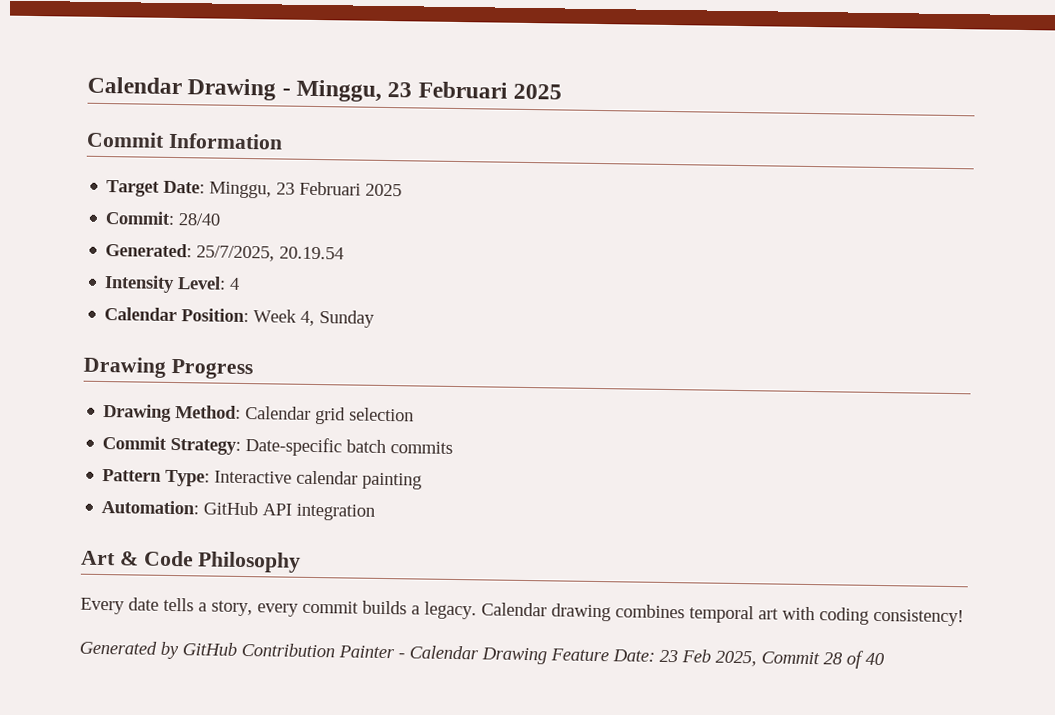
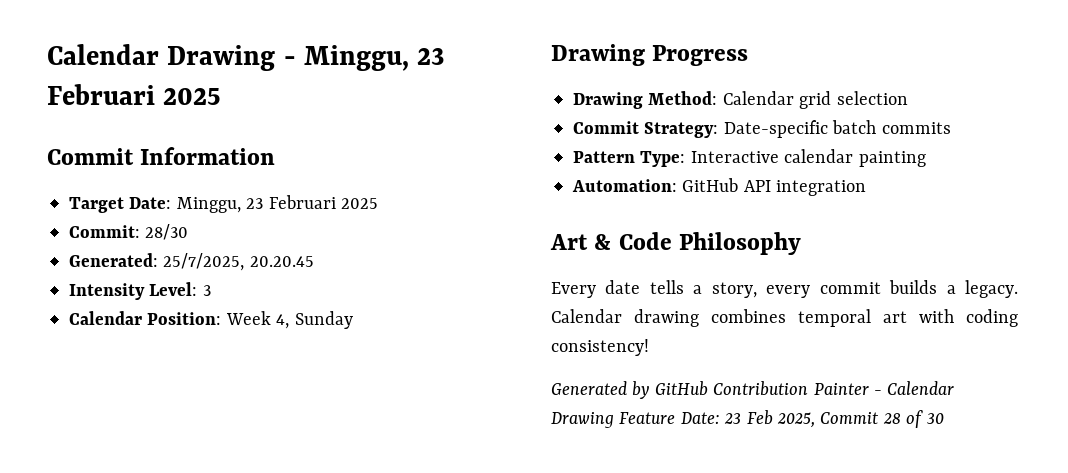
- Commit: 28/40
+ Commit: 28/30
- Generated: 25/7/2025, 20.19.54
+ Generated: 25/7/2025, 20.20.45
- Intensity Level: 4
+ Intensity Level: 3
- Generated by GitHub Contribution Painter - Calendar Drawing Feature Date: 23 Feb 2025, Commit 28 of 40
+ Generated by GitHub Contribution Painter - Calendar Drawing Feature Date: 23 Feb 2025, Commit 28 of 30

